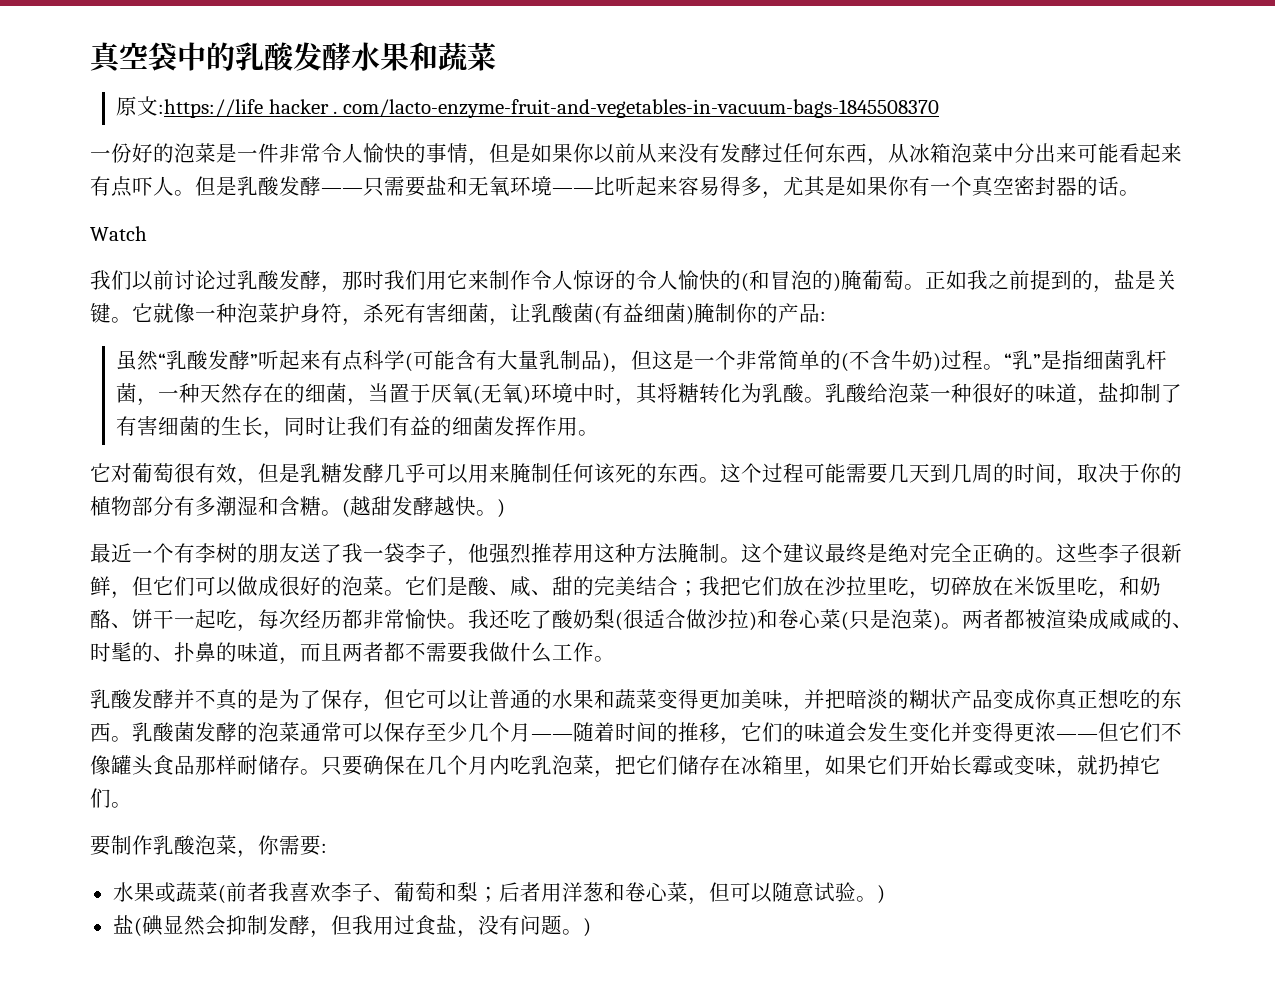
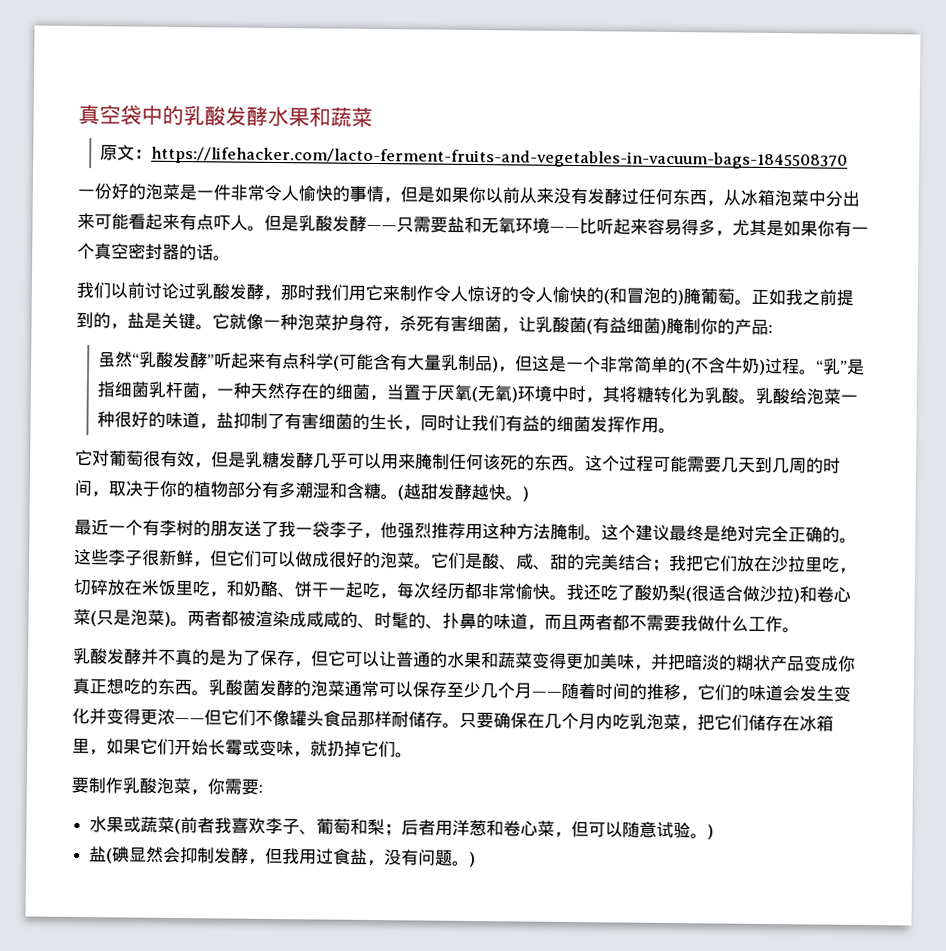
- 原文:https://life hacker . com/lacto-enzyme-fruit-and-vegetables-in-vacuum-bags-1845508370
+ 原文：https://lifehacker.com/lacto-ferment-fruits-and-vegetables-in-vacuum-bags-1845508370
- Watch

